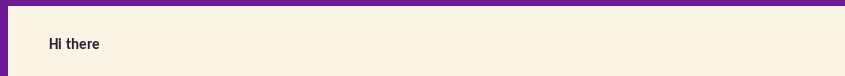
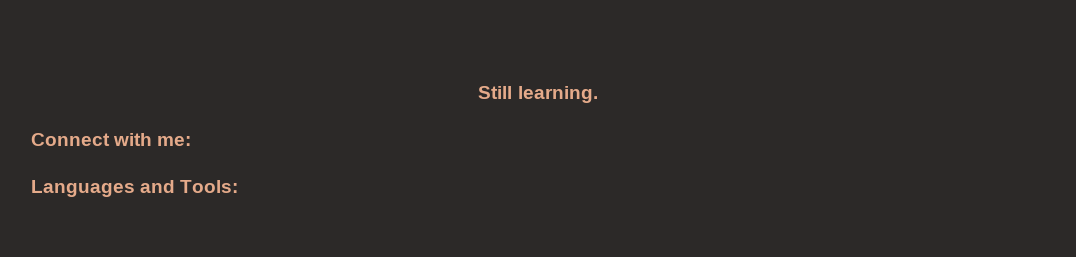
- Hi there
+ Still learning.
+ Connect with me:
+ Languages and Tools:

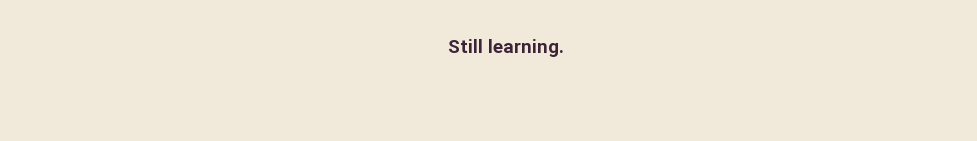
- Connect with me:
- Languages and Tools:

